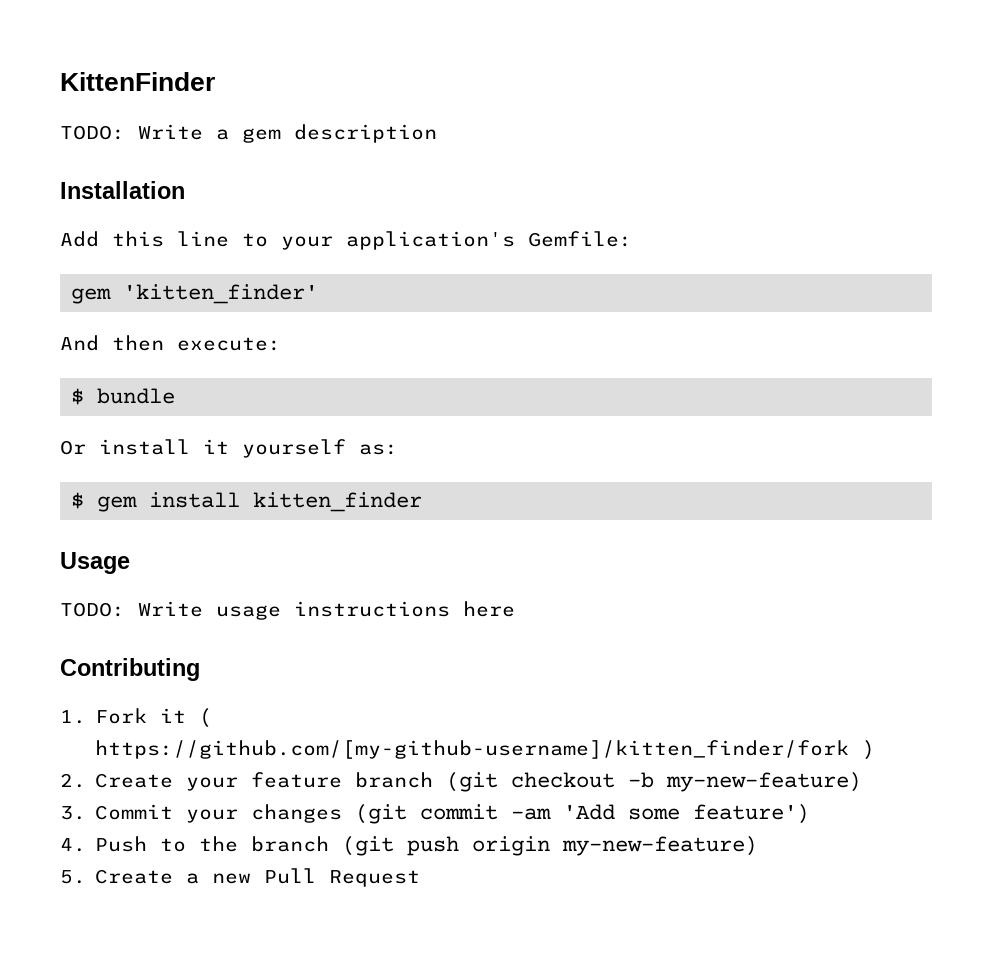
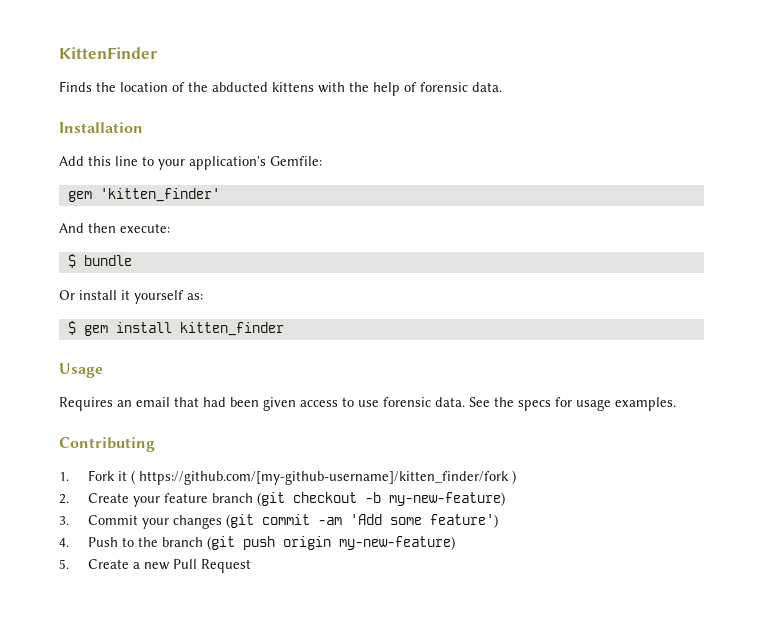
- TODO: Write a gem description
+ Finds the location of the abducted kittens with the help of forensic data.
- TODO: Write usage instructions here
+ Requires an email that had been given access to use forensic data. See the specs for usage examples.

